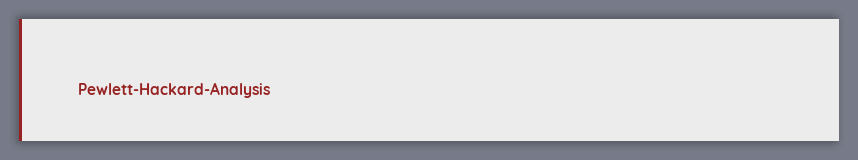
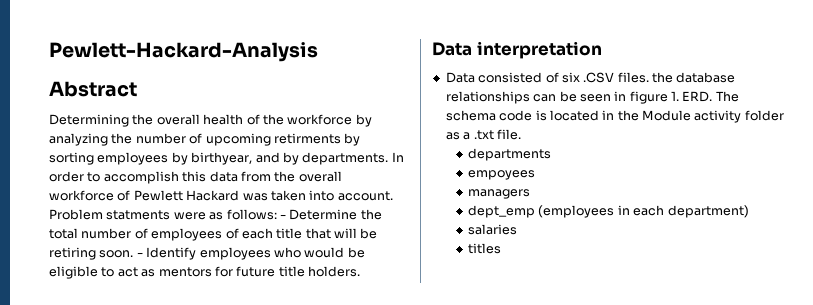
+ Abstract
+ Determining the overall health of the workforce by analyzing the number of upcoming retirments by sorting employees by birthyear, and by departments. In order to accomplish this data from the overall workforce of Pewlett Hackard was taken into account. Problem statments were as follows: - Determine the total number of employees of each title that will be retiring soon. - Identify employees who would be eligible to act as mentors for future title holders.
+ Data interpretation
+ Data consisted of six .CSV files. the database relationships can be seen in figure 1. ERD. The schema code is located in the Module activity folder as a .txt file.
+ departments
+ empoyees
+ managers
+ dept_emp (employees in each department)
+ salaries
+ titles

